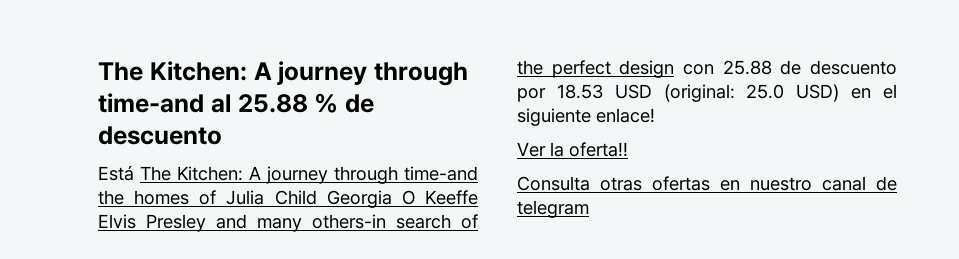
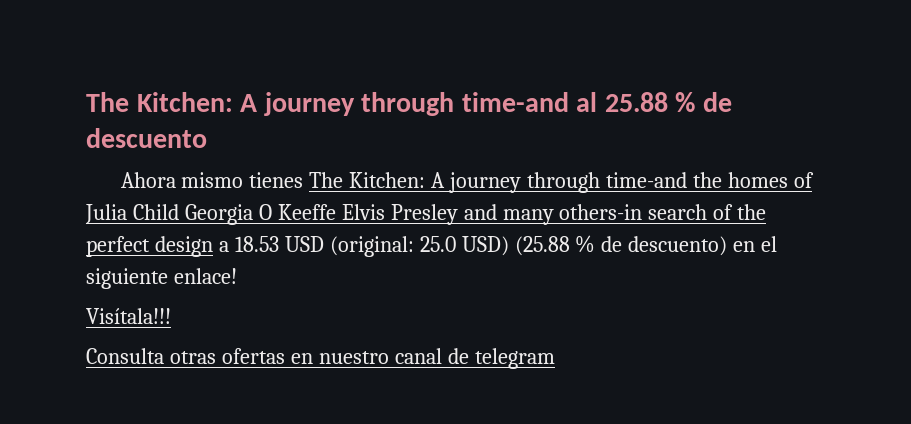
- Está The Kitchen: A journey through time-and the homes of Julia Child Georgia O Keeffe Elvis Presley and many others-in search of the perfect design con 25.88 de descuento por 18.53 USD (original: 25.0 USD) en el siguiente enlace!
+ Ahora mismo tienes The Kitchen: A journey through time-and the homes of Julia Child Georgia O Keeffe Elvis Presley and many others-in search of the perfect design a 18.53 USD (original: 25.0 USD) (25.88 % de descuento) en el siguiente enlace!
- Ver la oferta!!
+ Visítala!!!

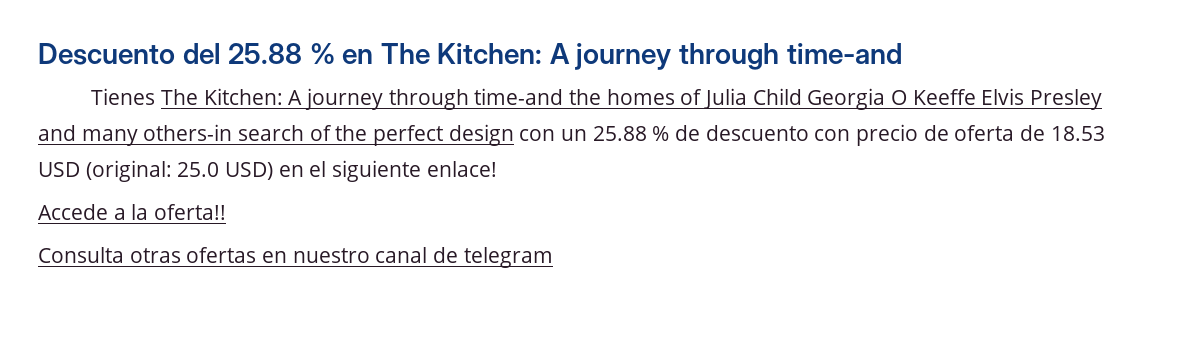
- The Kitchen: A journey through time-and al 25.88 % de descuento
- Ahora mismo tienes The Kitchen: A journey through time-and the homes of Julia Child Georgia O Keeffe Elvis Presley and many others-in search of the perfect design a 18.53 USD (original: 25.0 USD) (25.88 % de descuento) en el siguiente enlace!
+ Descuento del 25.88 % en The Kitchen: A journey through time-and
+ Tienes The Kitchen: A journey through time-and the homes of Julia Child Georgia O Keeffe Elvis Presley and many others-in search of the perfect design con un 25.88 % de descuento con precio de oferta de 18.53 USD (original: 25.0 USD) en el siguiente enlace!
- Visítala!!!
+ Accede a la oferta!!

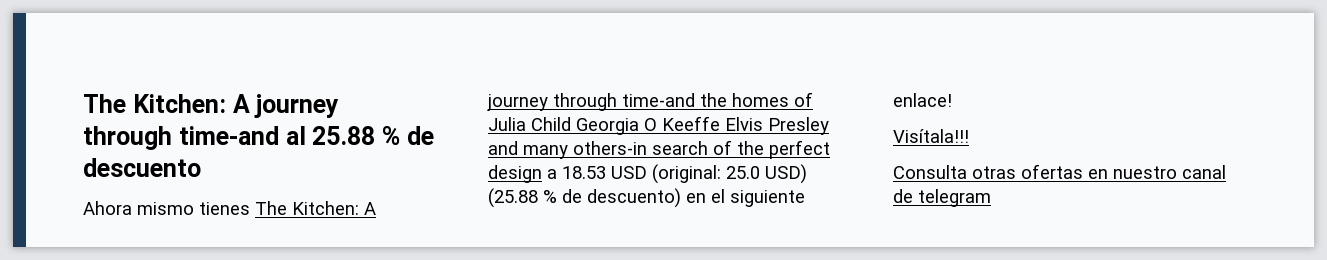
- Descuento del 25.88 % en The Kitchen: A journey through time-and
- Tienes The Kitchen: A journey through time-and the homes of Julia Child Georgia O Keeffe Elvis Presley and many others-in search of the perfect design con un 25.88 % de descuento con precio de oferta de 18.53 USD (original: 25.0 USD) en el siguiente enlace!
+ The Kitchen: A journey through time-and al 25.88 % de descuento
+ Ahora mismo tienes The Kitchen: A journey through time-and the homes of Julia Child Georgia O Keeffe Elvis Presley and many others-in search of the perfect design a 18.53 USD (original: 25.0 USD) (25.88 % de descuento) en el siguiente enlace!
- Accede a la oferta!!
+ Visítala!!!

